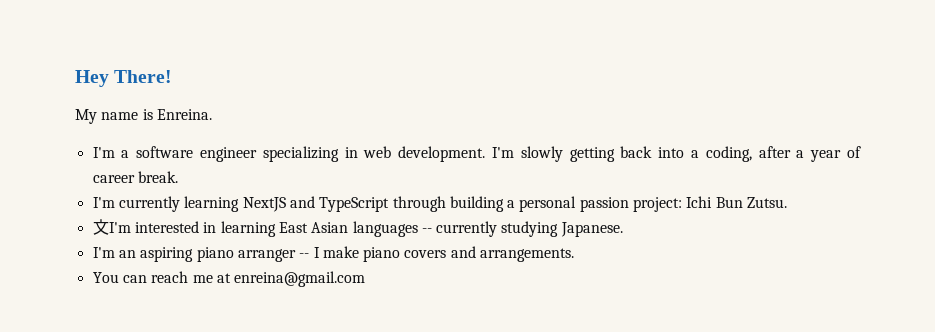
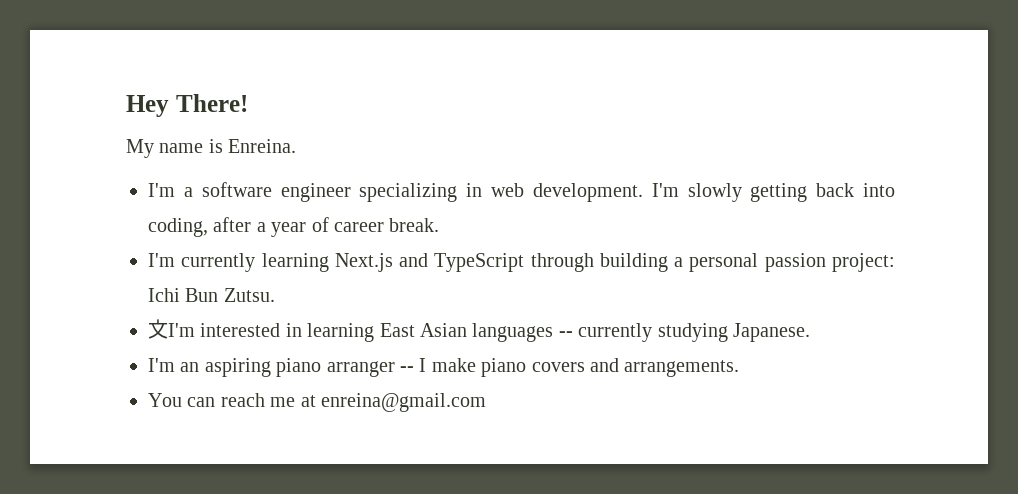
- I'm slowly getting back into a coding, after a year of career break.
+ I'm slowly getting back into coding, after a year of career break.
- I'm currently learning NextJS and TypeScript through building a personal passion project: Ichi Bun Zutsu.
+ I'm currently learning Next.js and TypeScript through building a personal passion project: Ichi Bun Zutsu.

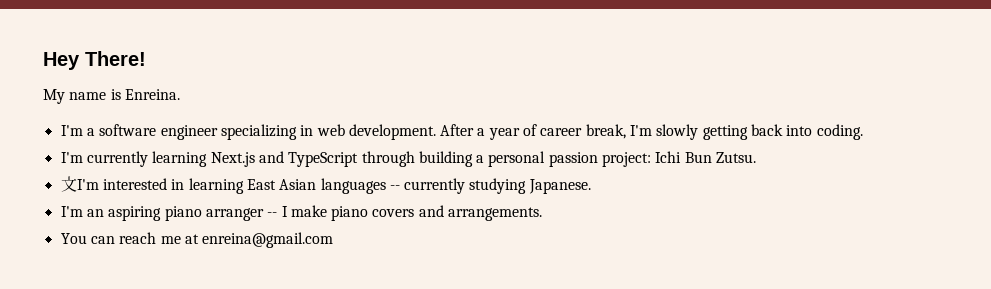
- I'm slowly getting back into coding, after a year of career break.
+ After a year of career break, I'm slowly getting back into coding.

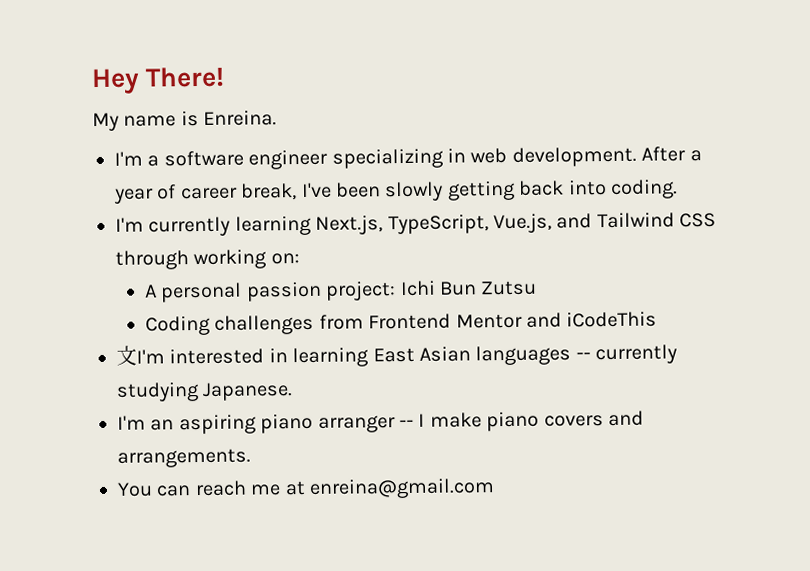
- After a year of career break, I'm slowly getting back into coding.
+ After a year of career break, I've been slowly getting back into coding.
- I'm currently learning Next.js and TypeScript through building a personal passion project: Ichi Bun Zutsu.
+ I'm currently learning Next.js, TypeScript, Vue.js, and Tailwind CSS through working on:
+ A personal passion project: Ichi Bun Zutsu
+ Coding challenges from Frontend Mentor and iCodeThis

